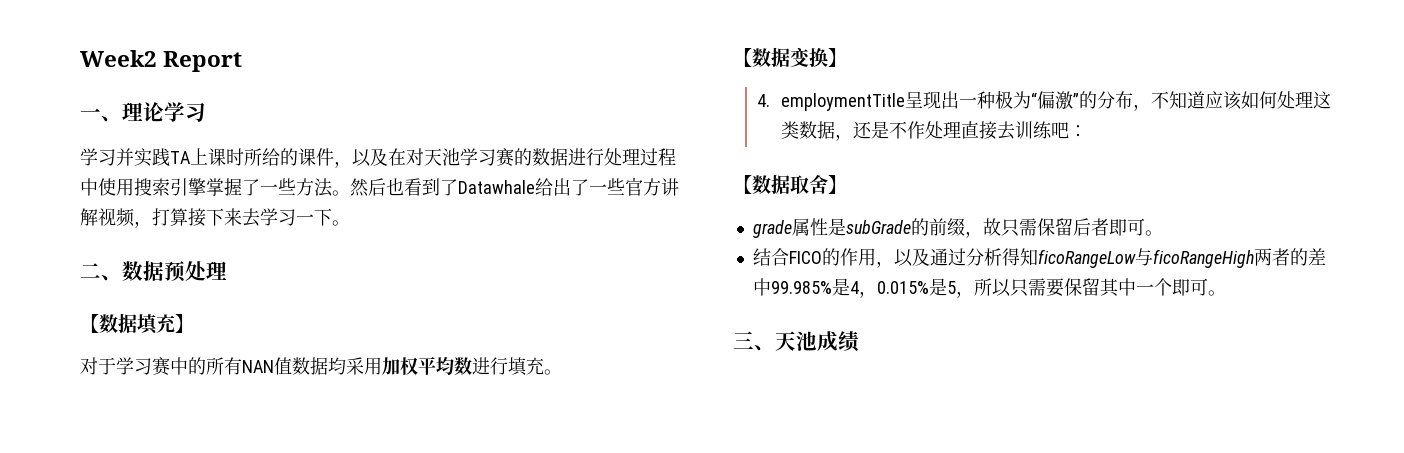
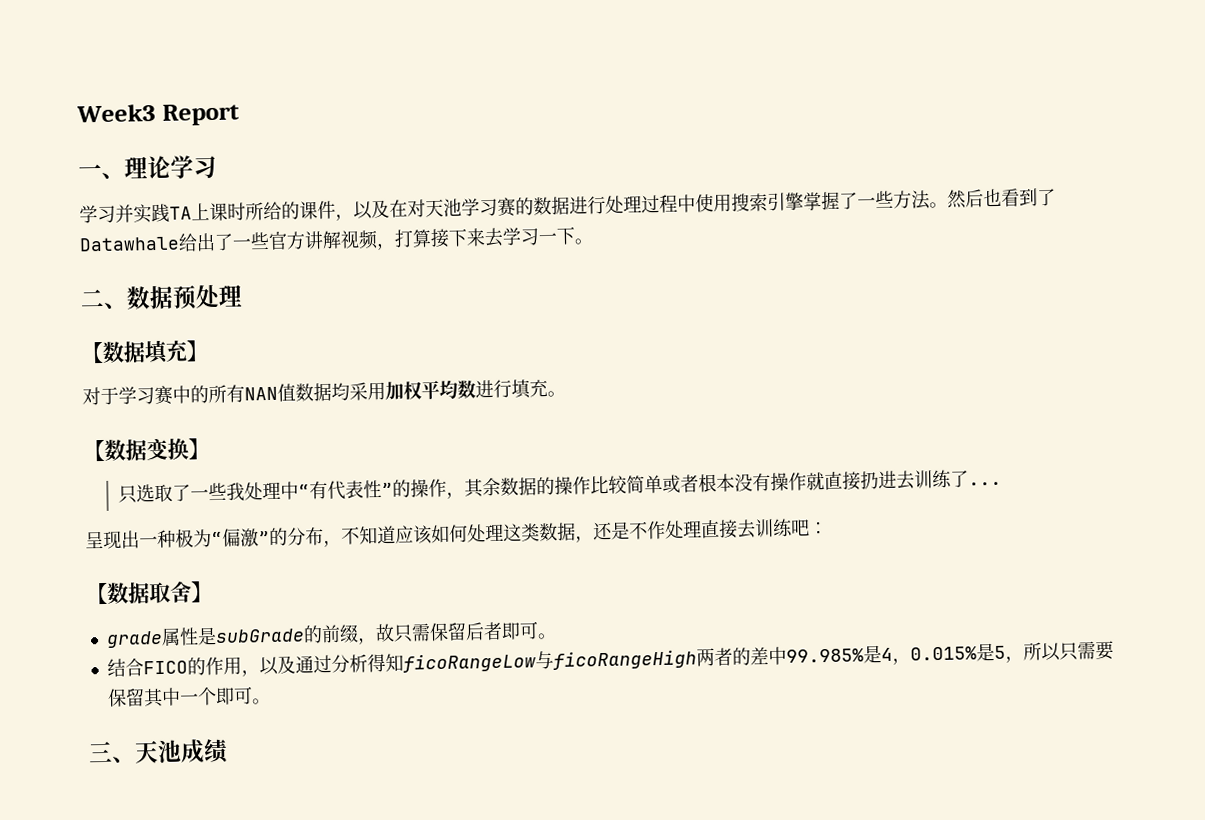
- Week2 Report
+ Week3 Report
- 4. employmentTitle呈现出一种极为“偏激”的分布，不知道应该如何处理这类数据，还是不作处理直接去训练吧：
+ 只选取了一些我处理中“有代表性”的操作，其余数据的操作比较简单或者根本没有操作就直接扔进去训练了...
+ 呈现出一种极为“偏激”的分布，不知道应该如何处理这类数据，还是不作处理直接去训练吧：

